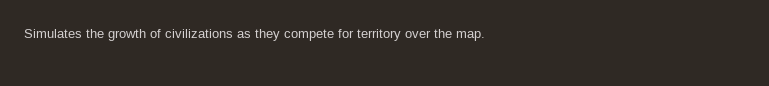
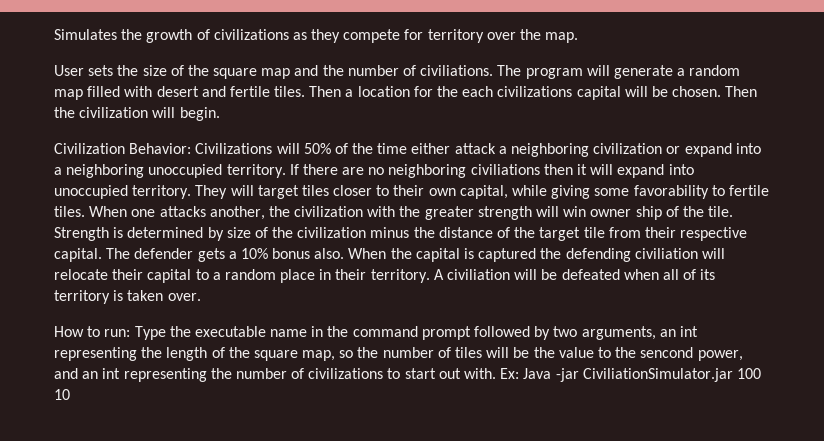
+ User sets the size of the square map and the number of civiliations. The program will generate a random map filled with desert and fertile tiles. Then a location for the each civilizations capital will be chosen. Then the civilization will begin.
+ Civilization Behavior: Civilizations will 50% of the time either attack a neighboring civilization or expand into a neighboring unoccupied territory. If there are no neighboring civiliations then it will expand into unoccupied territory. They will target tiles closer to their own capital, while giving some favorability to fertile tiles. When one attacks another, the civilization with the greater strength will win owner ship of the tile. Strength is determined by size of the civilization minus the distance of the target tile from their respective capital. The defender gets a 10% bonus also. When the capital is captured the defending civiliation will relocate their capital to a random place in their territory. A civiliation will be defeated when all of its territory is taken over.
+ How to run: Type the executable name in the command prompt followed by two arguments, an int representing the length of the square map, so the number of tiles will be the value to the sencond power, and an int representing the number of civilizations to start out with. Ex: Java -jar CiviliationSimulator.jar 100 10

